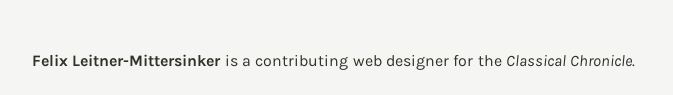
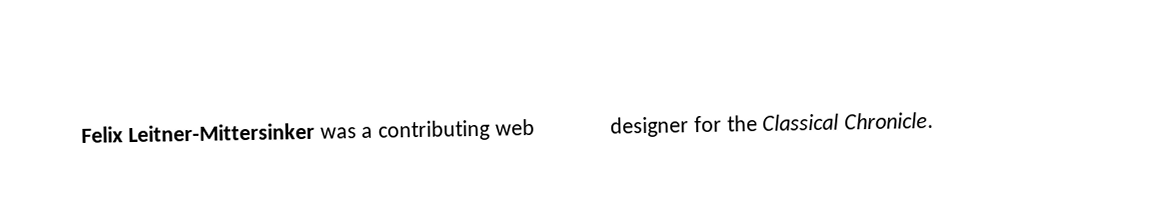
- Felix Leitner-Mittersinker is a contributing web designer for the Classical Chronicle.
+ Felix Leitner-Mittersinker was a contributing web designer for the Classical Chronicle.

